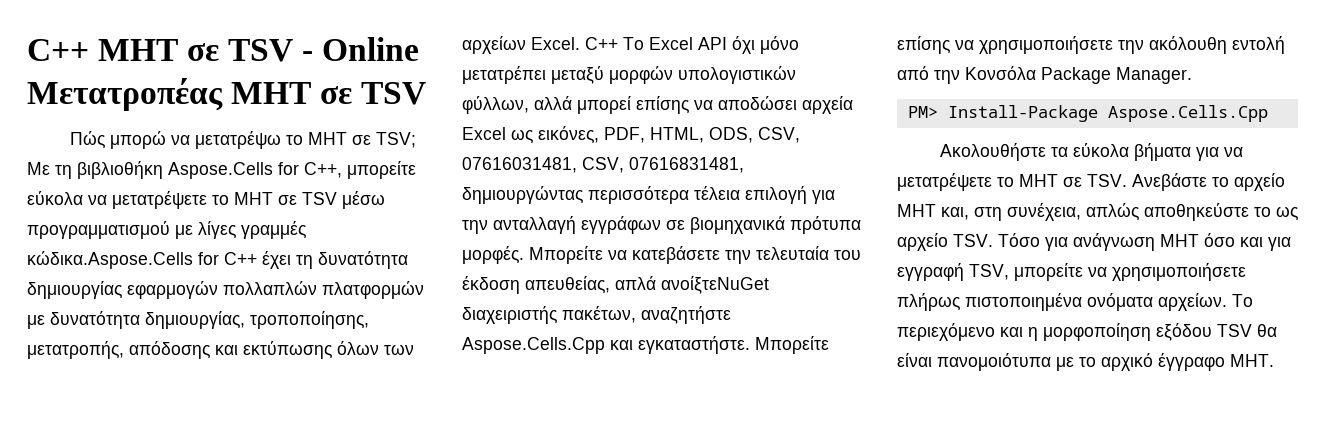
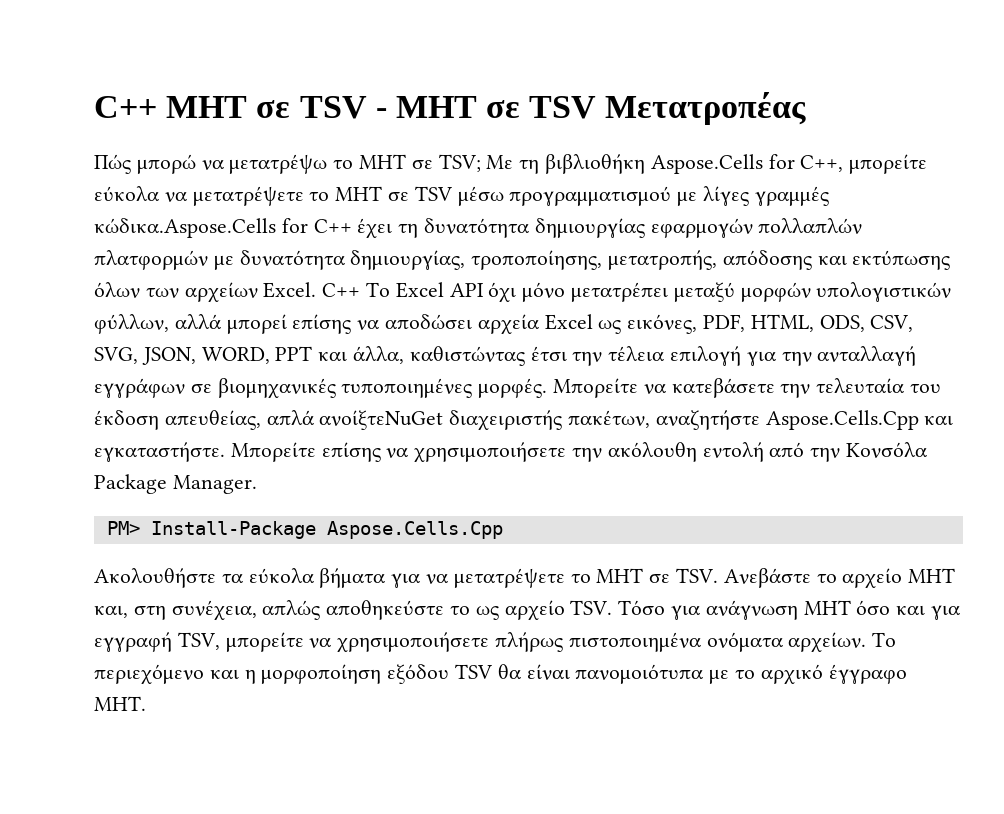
- C++ MHT σε TSV - Online Μετατροπέας MHT σε TSV
+ C++ MHT σε TSV - MHT σε TSV Μετατροπέας
- C++ Το Excel API όχι μόνο μετατρέπει μεταξύ μορφών υπολογιστικών φύλλων, αλλά μπορεί επίσης να αποδώσει αρχεία Excel ως εικόνες, PDF, HTML, ODS, CSV, 07616031481, CSV, 07616831481, δημιουργώντας περισσότερα τέλεια επιλογή για την ανταλλαγή εγγράφων σε βιομηχανικά πρότυπα μορφές.
+ C++ Το Excel API όχι μόνο μετατρέπει μεταξύ μορφών υπολογιστικών φύλλων, αλλά μπορεί επίσης να αποδώσει αρχεία Excel ως εικόνες, PDF, HTML, ODS, CSV, SVG, JSON, WORD, PPT και άλλα, καθιστώντας έτσι την τέλεια επιλογή για την ανταλλαγή εγγράφων σε βιομηχανικές τυποποιημένες μορφές.

